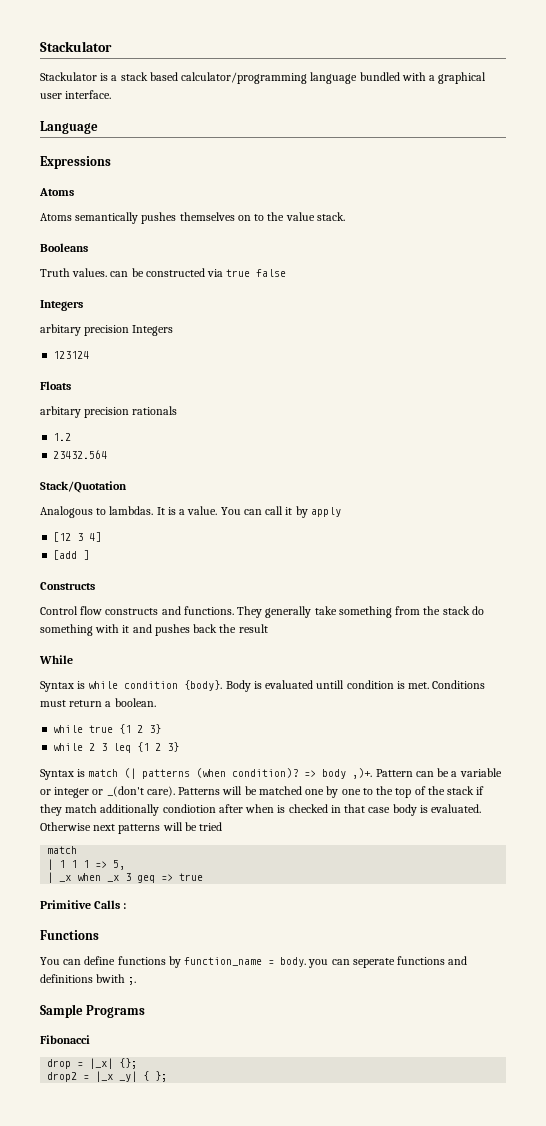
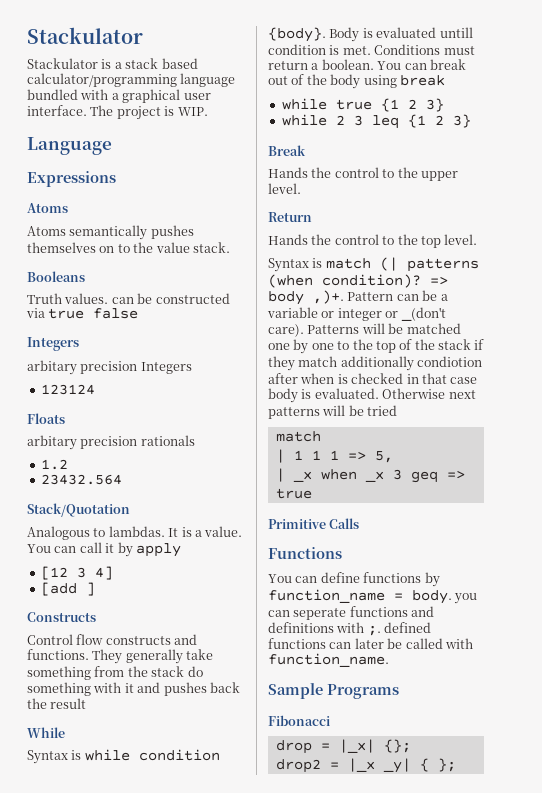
+ The project is WIP.
+ You can break out of the body using break
+ Break
+ Hands the control to the upper level.
+ Return
+ Hands the control to the top level.
- Primitive Calls :
+ Primitive Calls
- You can define functions by function_name = body. you can seperate functions and definitions bwith ;.
+ You can define functions by function_name = body. you can seperate functions and definitions with ;. defined functions can later be called with function_name.

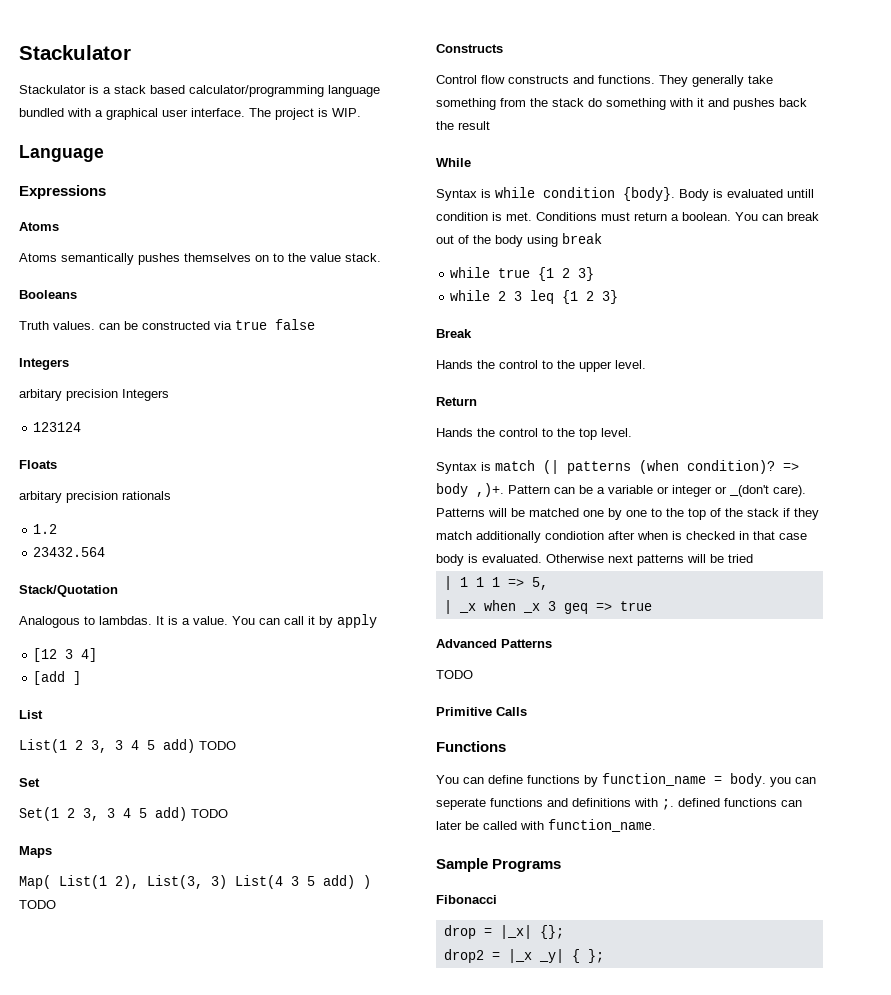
+ List
+ List(1 2 3, 3 4 5 add) TODO
+ Set
+ Set(1 2 3, 3 4 5 add) TODO
+ Maps
+ Map( List(1 2), List(3, 3) List(4 3 5 add) ) TODO
  Otherwise next patterns will be tried
- match
+ Advanced Patterns
+ TODO

